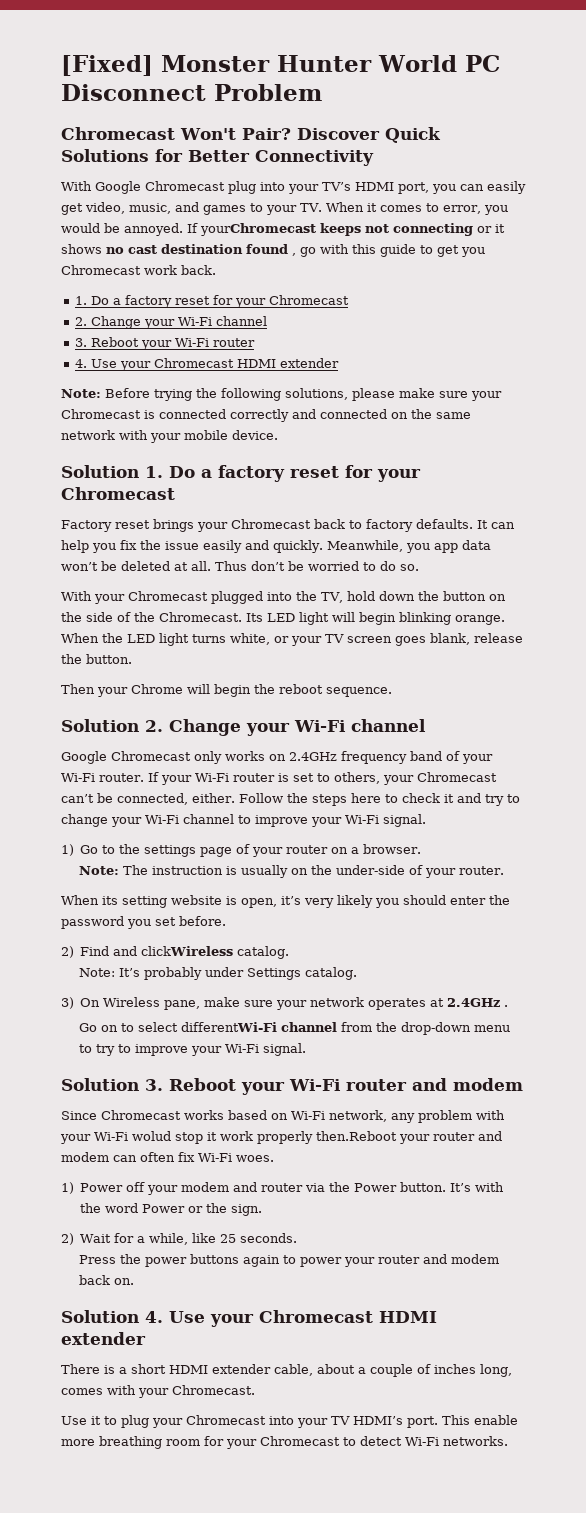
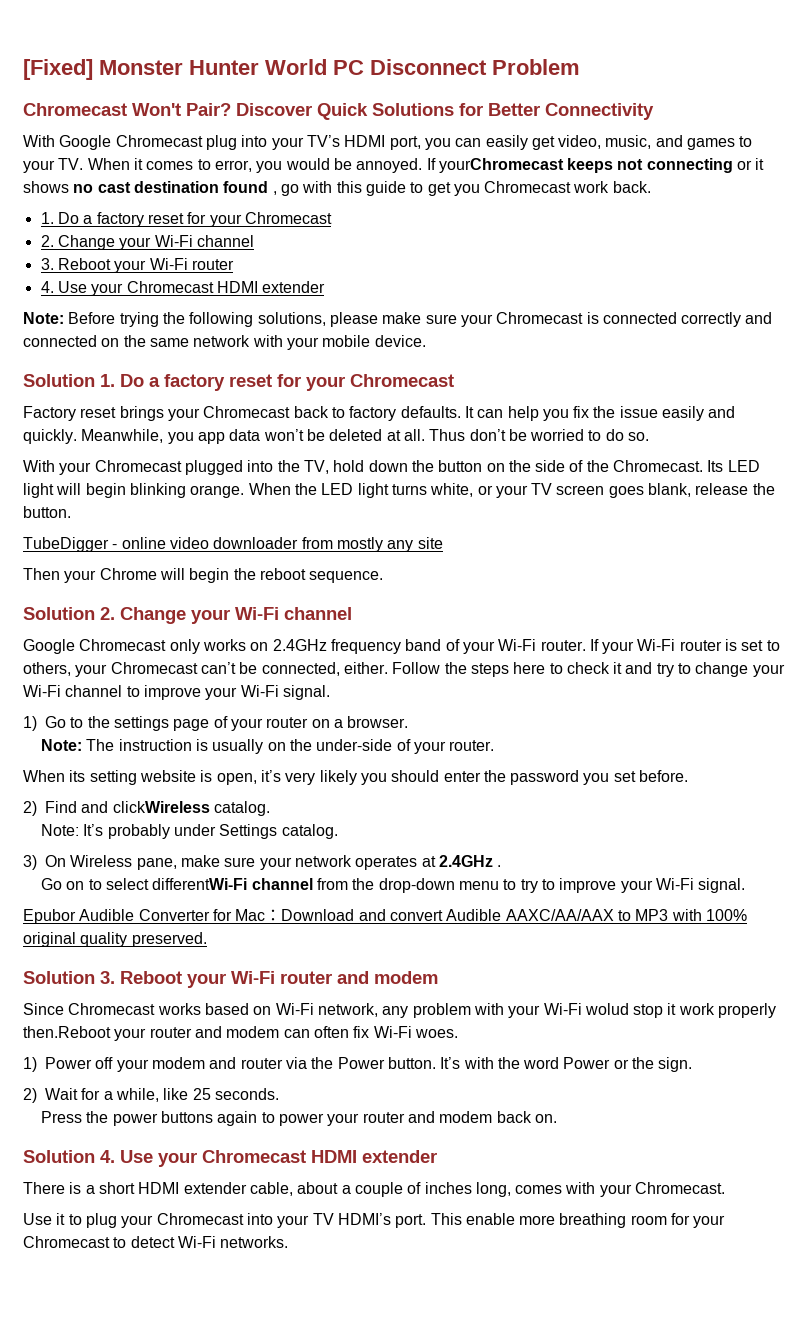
+ TubeDigger - online video downloader from mostly any site
+ Epubor Audible Converter for Mac：Download and convert Audible AAXC/AA/AAX to MP3 with 100% original quality preserved.

